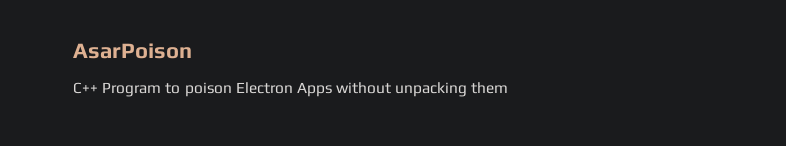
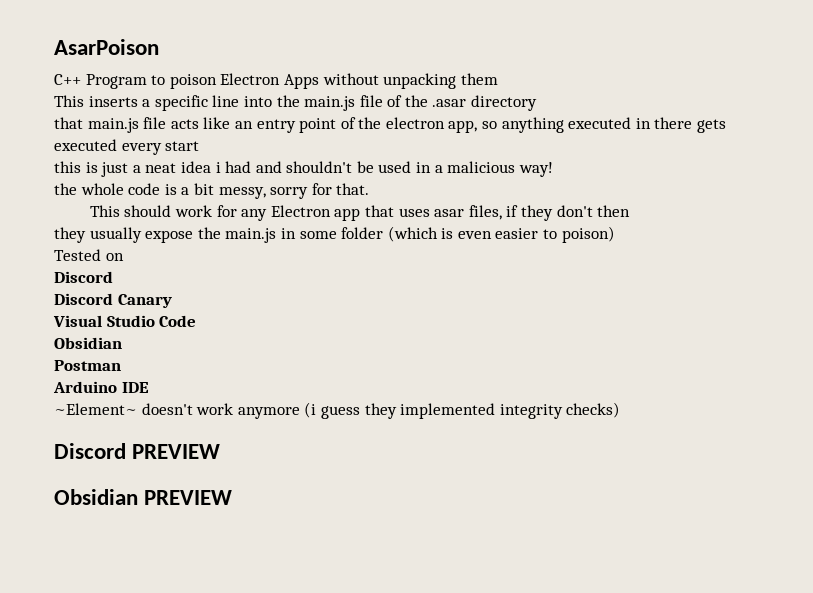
+ This inserts a specific line into the main.js file of the .asar directory
+ that main.js file acts like an entry point of the electron app, so anything executed in there gets executed every start
+ this is just a neat idea i had and shouldn't be used in a malicious way!
+ the whole code is a bit messy, sorry for that.
+ This should work for any Electron app that uses asar files, if they don't then
+ they usually expose the main.js in some folder (which is even easier to poison)
+ Tested on
+ Discord
+ Discord Canary
+ Visual Studio Code
+ Obsidian
+ Postman
+ Arduino IDE
+ ~Element~ doesn't work anymore (i guess they implemented integrity checks)
+ Discord PREVIEW
+ Obsidian PREVIEW

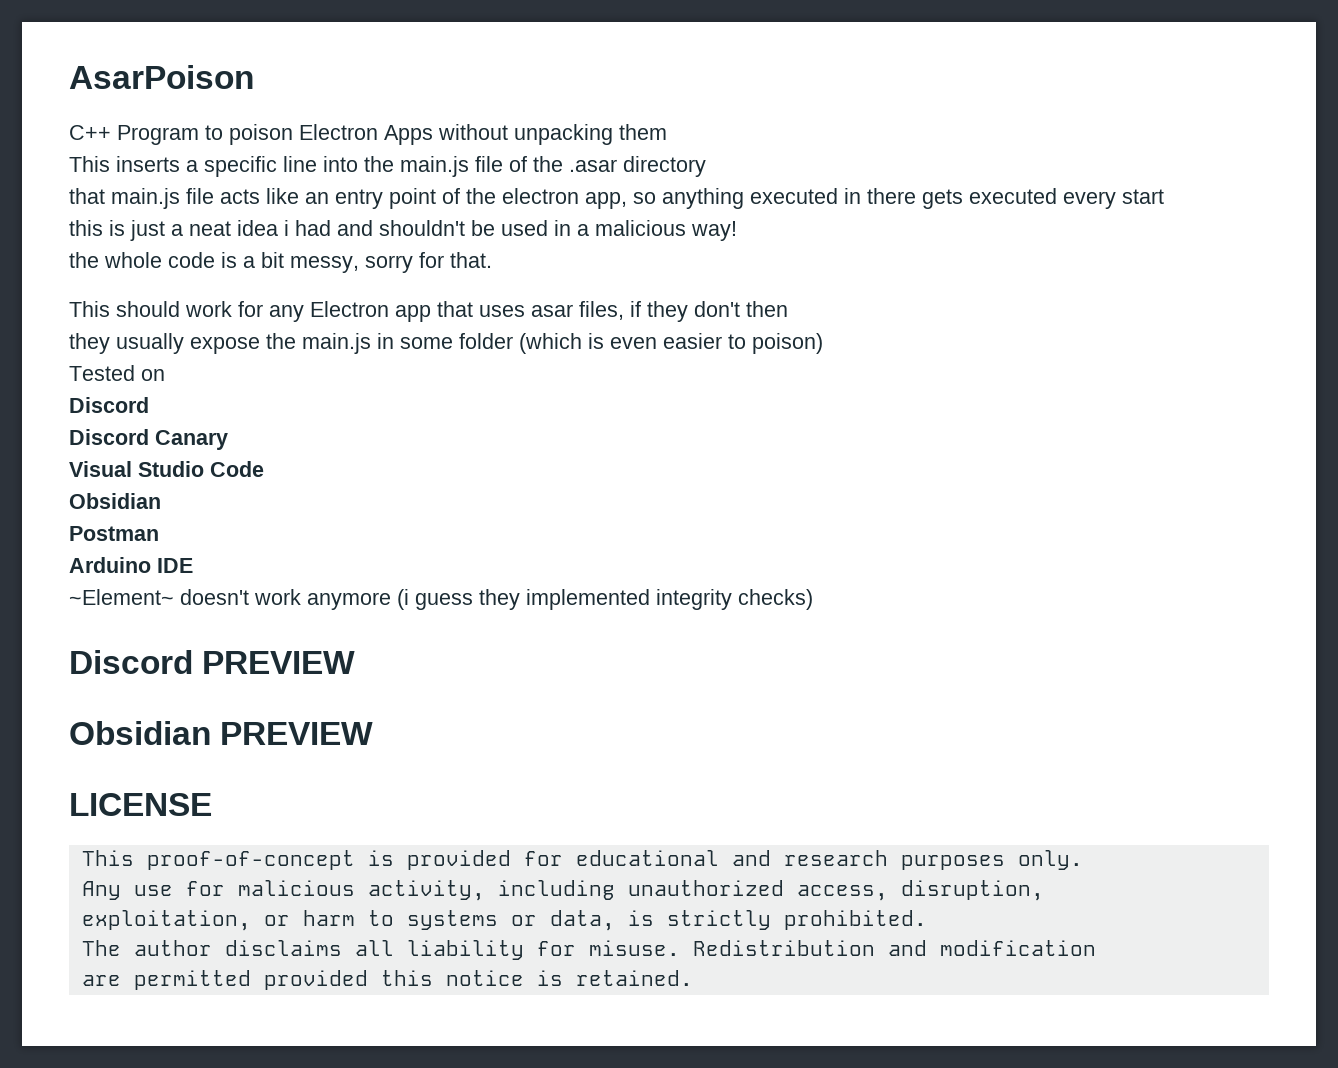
+ LICENSE
+ This proof-of-concept is provided for educational and research purposes only.
+ Any use for malicious activity, including unauthorized access, disruption,
+ exploitation, or harm to systems or data, is strictly prohibited.
+ The author disclaims all liability for misuse. Redistribution and modification
+ are permitted provided this notice is retained.

